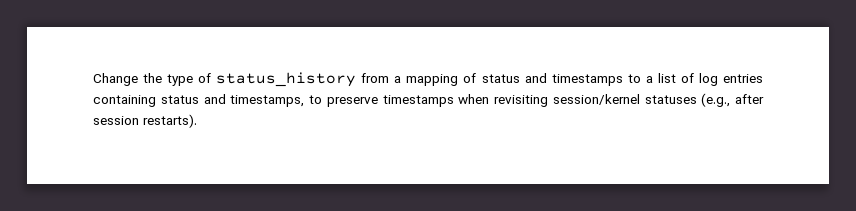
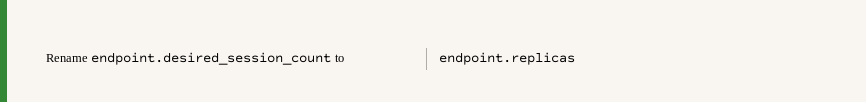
- Change the type of status_history from a mapping of status and timestamps to a list of log entries containing status and timestamps, to preserve timestamps when revisiting session/kernel statuses (e.g., after session restarts).
+ Rename endpoint.desired_session_count to endpoint.replicas

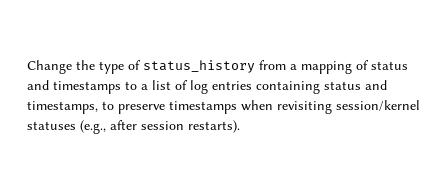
- Rename endpoint.desired_session_count to endpoint.replicas
+ Change the type of status_history from a mapping of status and timestamps to a list of log entries containing status and timestamps, to preserve timestamps when revisiting session/kernel statuses (e.g., after session restarts).

